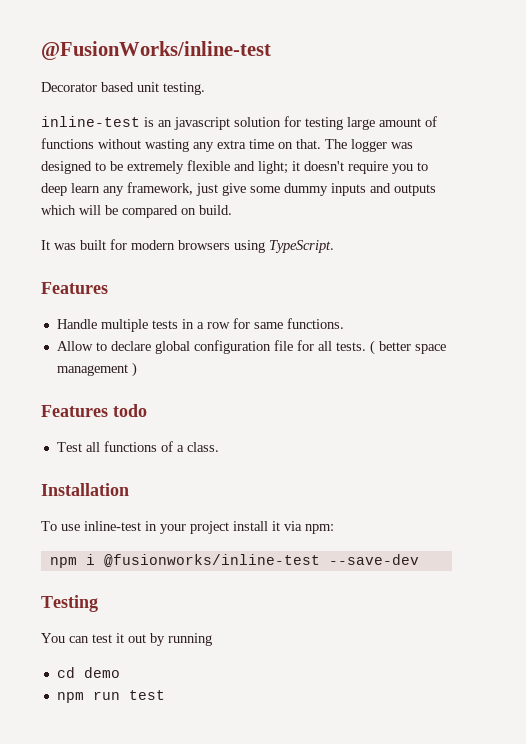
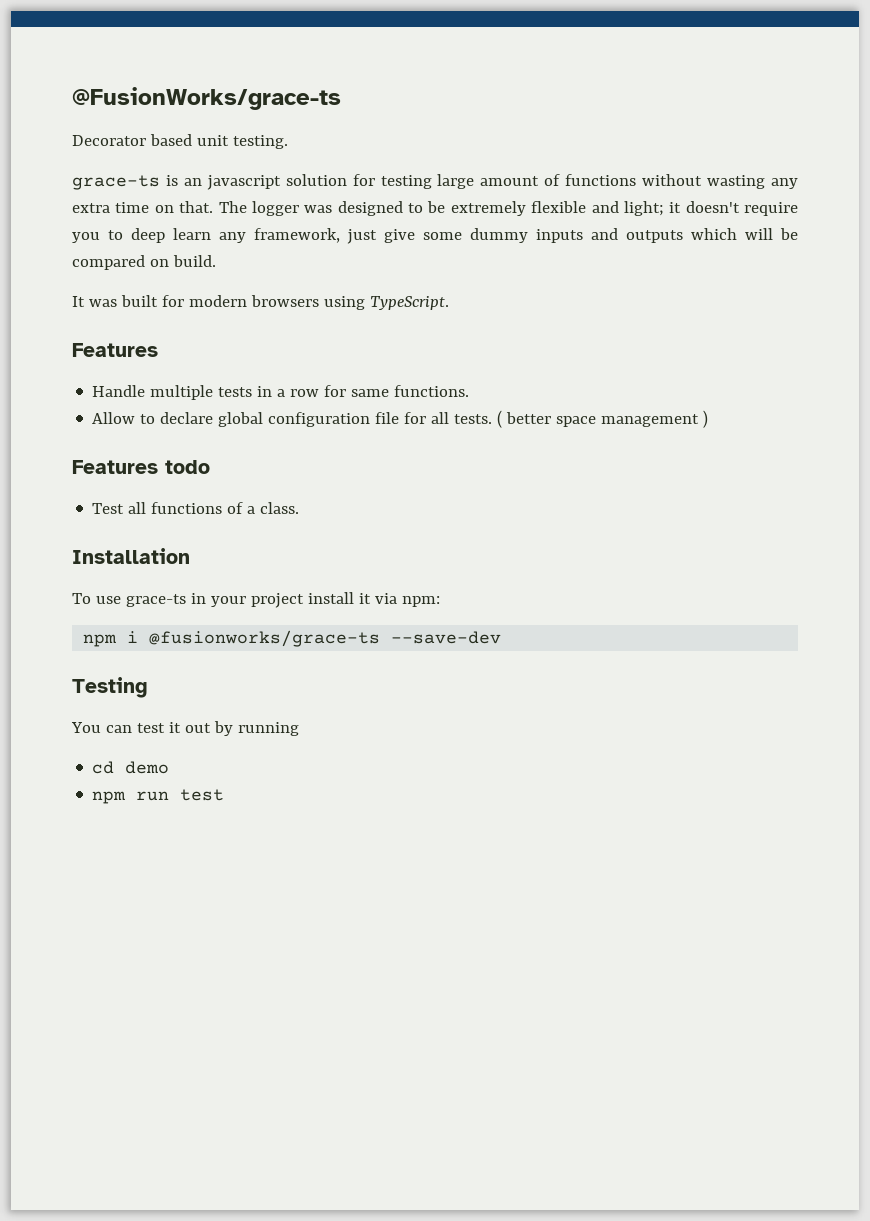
- @FusionWorks/inline-test
+ @FusionWorks/grace-ts
- inline-test is an javascript solution for testing large amount of functions without wasting any extra time on that.
+ grace-ts is an javascript solution for testing large amount of functions without wasting any extra time on that.
- To use inline-test in your project install it via npm:
+ To use grace-ts in your project install it via npm:
- npm i @fusionworks/inline-test --save-dev
+ npm i @fusionworks/grace-ts --save-dev

